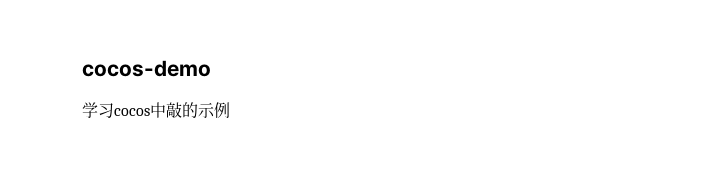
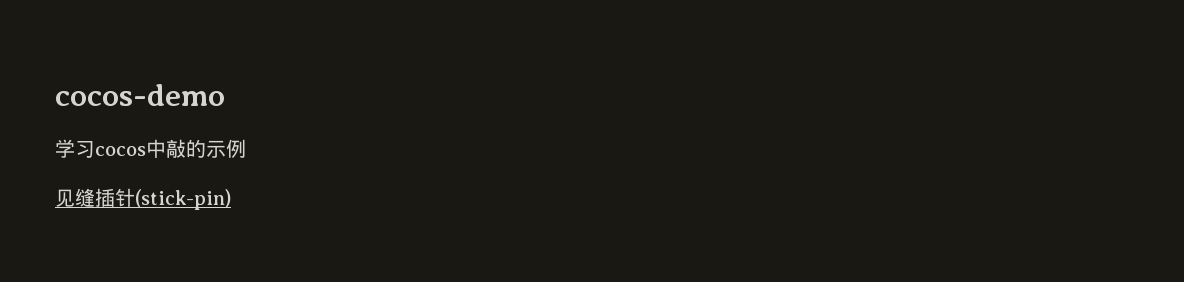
+ 见缝插针(stick-pin)

